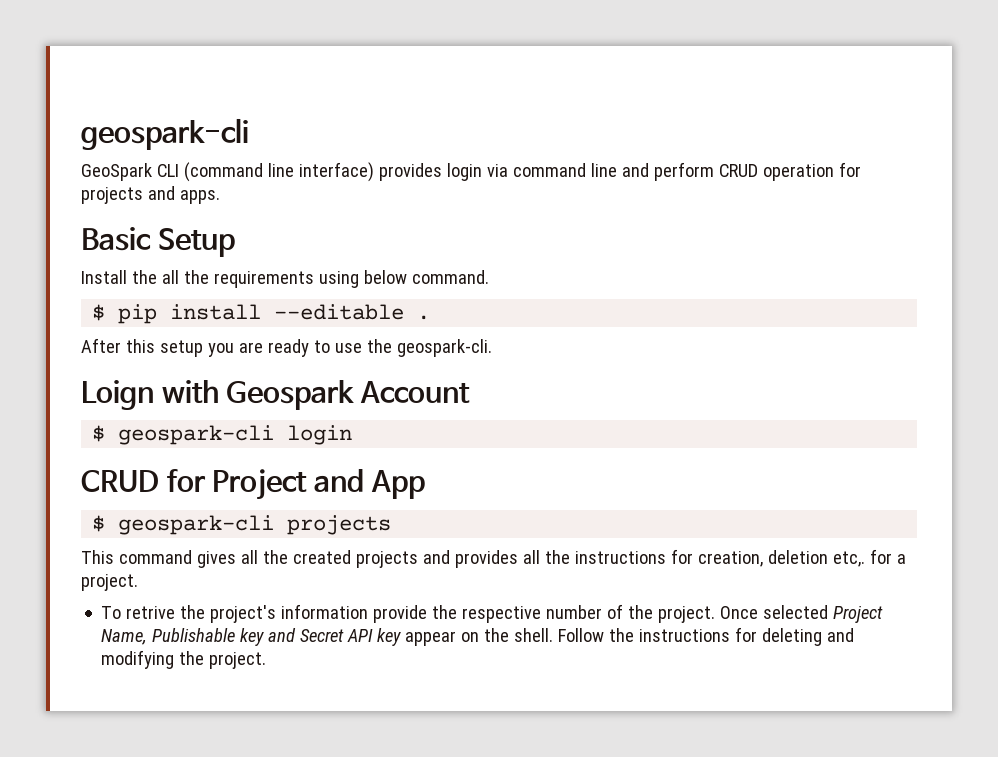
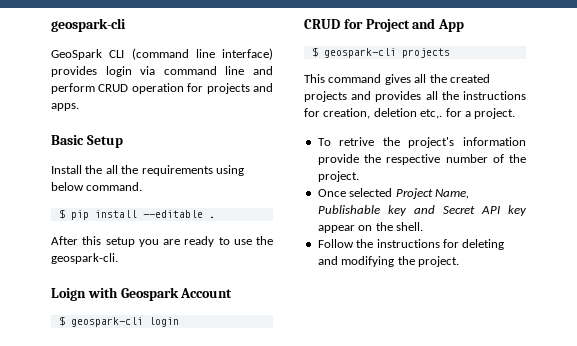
- To retrive the project's information provide the respective number of the project. Once selected Project Name, Publishable key and Secret API key appear on the shell. Follow the instructions for deleting and modifying the project.
+ To retrive the project's information provide the respective number of the project.
+ Once selected Project Name, Publishable key and Secret API key appear on the shell.
+ Follow the instructions for deleting and modifying the project.

